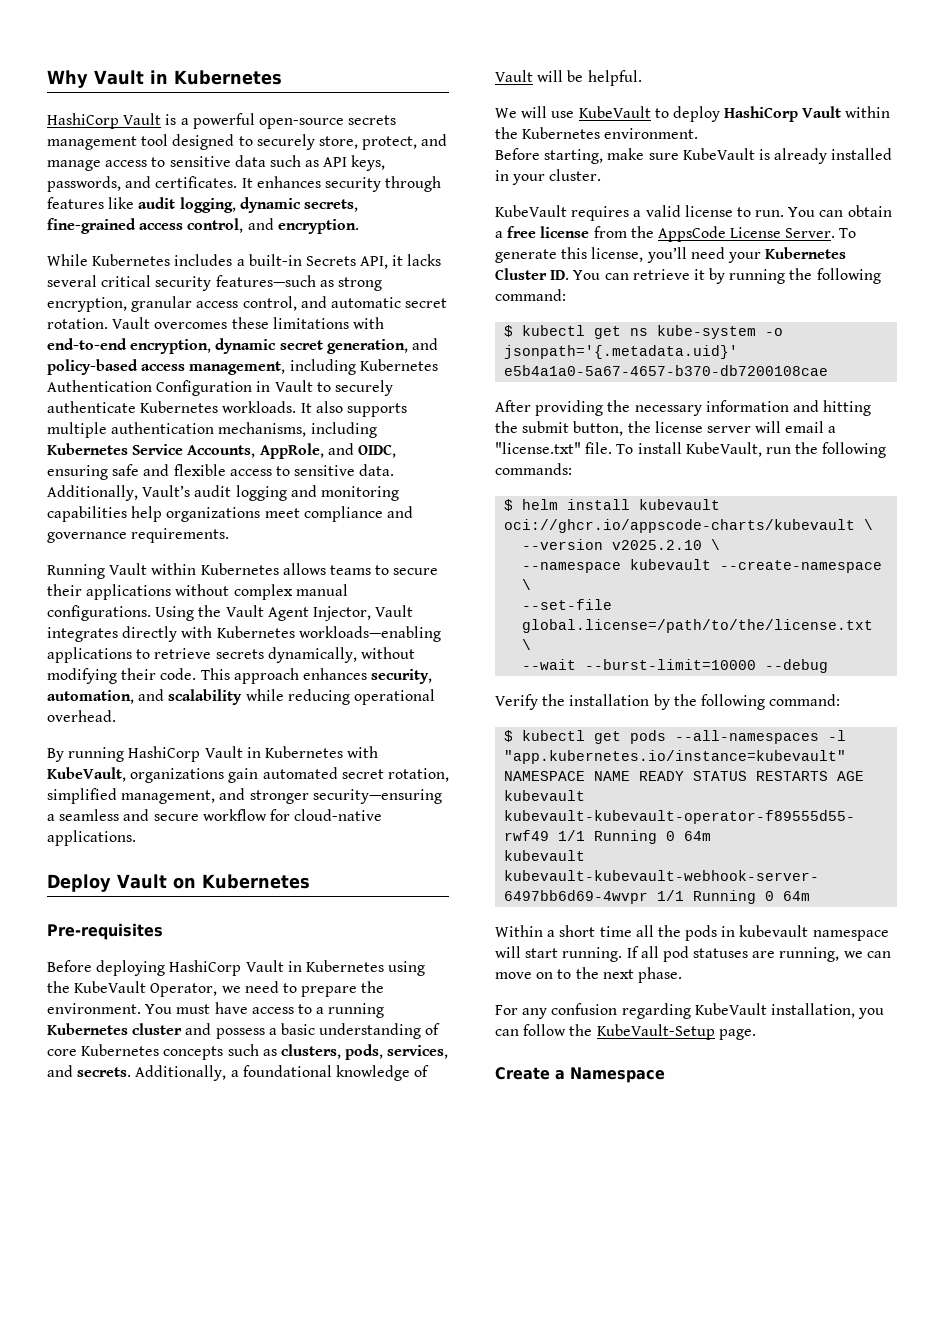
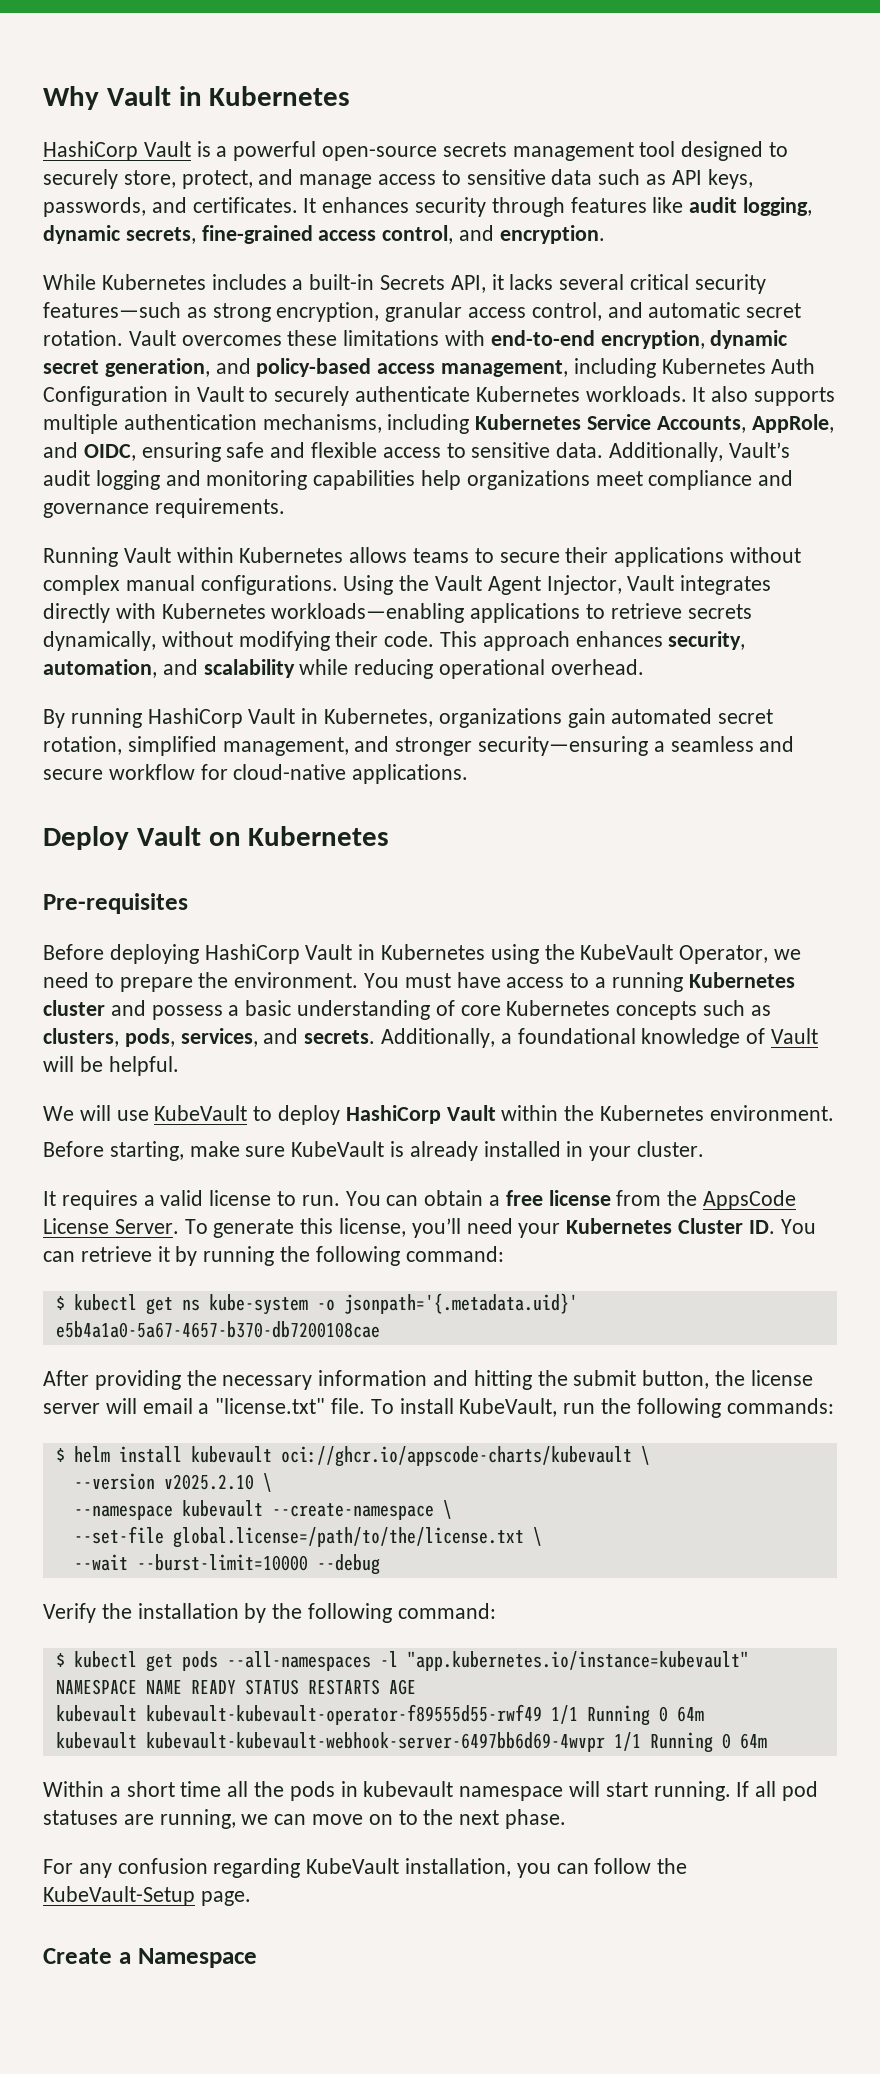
- Vault overcomes these limitations with end-to-end encryption, dynamic secret generation, and policy-based access management, including Kubernetes Authentication Configuration in Vault to securely authenticate Kubernetes workloads.
+ Vault overcomes these limitations with end-to-end encryption, dynamic secret generation, and policy-based access management, including Kubernetes Auth Configuration in Vault to securely authenticate Kubernetes workloads.
- By running HashiCorp Vault in Kubernetes with KubeVault, organizations gain automated secret rotation, simplified management, and stronger security—ensuring a seamless and secure workflow for cloud-native applications.
+ By running HashiCorp Vault in Kubernetes, organizations gain automated secret rotation, simplified management, and stronger security—ensuring a seamless and secure workflow for cloud-native applications.
- KubeVault requires a valid license to run.
+ It requires a valid license to run.

